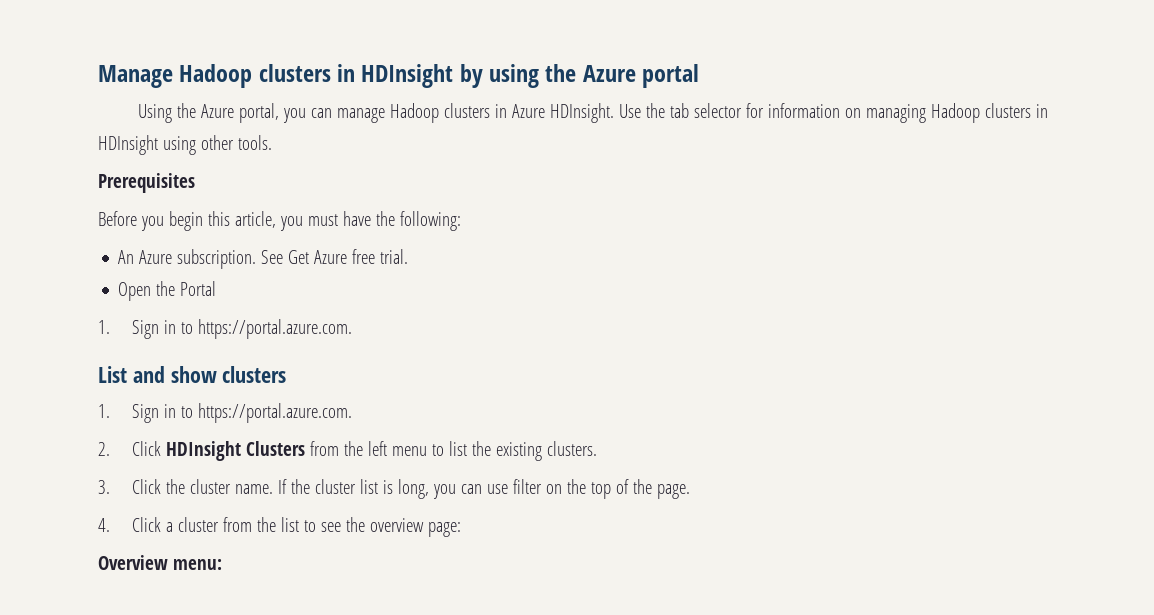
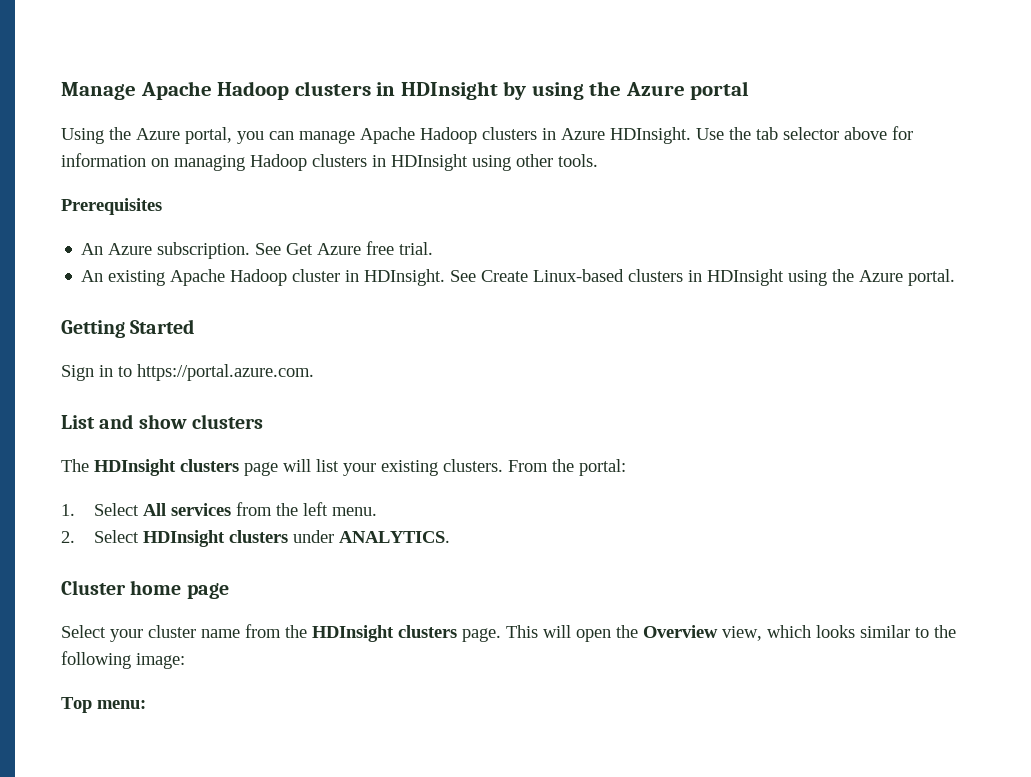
- Manage Hadoop clusters in HDInsight by using the Azure portal
+ Manage Apache Hadoop clusters in HDInsight by using the Azure portal
- Using the Azure portal, you can manage Hadoop clusters in Azure HDInsight.
+ Using the Azure portal, you can manage Apache Hadoop clusters in Azure HDInsight.
- Use the tab selector for information on managing Hadoop clusters in HDInsight using other tools.
+ Use the tab selector above for information on managing Hadoop clusters in HDInsight using other tools.
- Before you begin this article, you must have the following:
- Open the Portal
- 1. Sign in to https://portal.azure.com.
+ An existing Apache Hadoop cluster in HDInsight. See Create Linux-based clusters in HDInsight using the Azure portal.
+ Getting Started
+ Sign in to https://portal.azure.com.
  List and show clusters
- 1. Sign in to https://portal.azure.com.
- 2. Click HDInsight Clusters from the left menu to list the existing clusters.
- 3. Click the cluster name. If the cluster list is long, you can use filter on the top of the page.
- 4. Click a cluster from the list to see the overview page:
- Overview menu:
+ The HDInsight clusters page will list your existing clusters. From the portal:
+ 1. Select All services from the left menu.
+ 2. Select HDInsight clusters under ANALYTICS.
+ Cluster home page
+ Select your cluster name from the HDInsight clusters page. This will open the Overview view, which looks similar to the following image:
+ Top menu:

